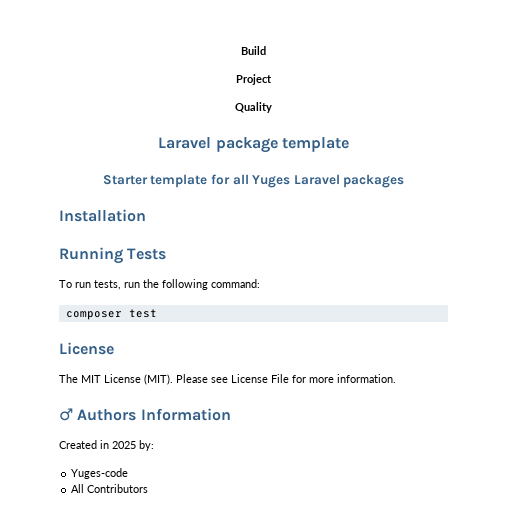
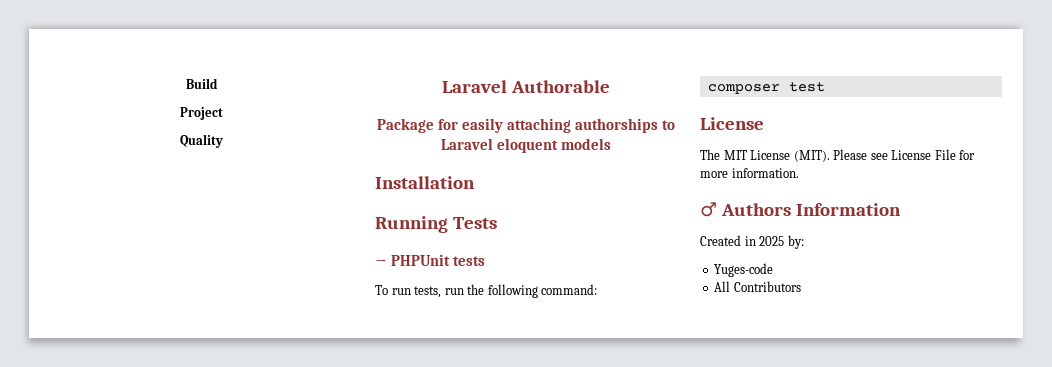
- Laravel package template
- Starter template for all Yuges Laravel packages
+ Laravel Authorable
+ Package for easily attaching authorships to Laravel eloquent models
+ → PHPUnit tests

